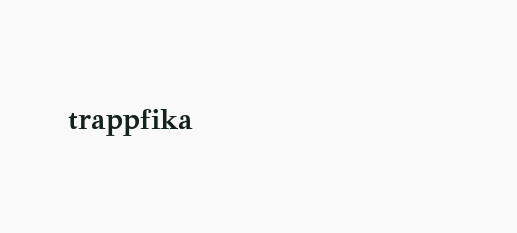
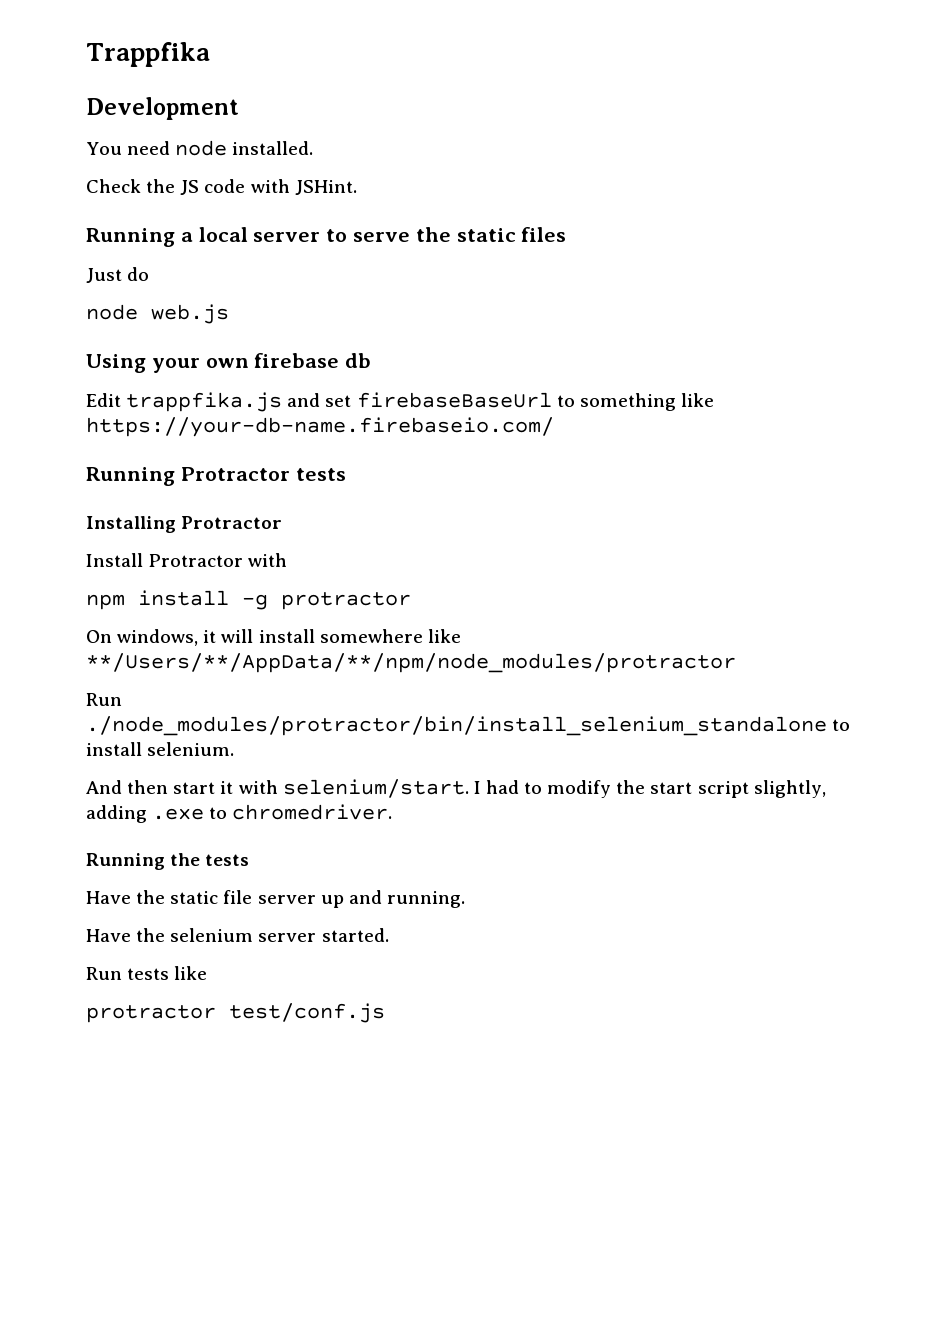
- trappfika
+ Trappfika
+ Development
+ You need node installed.
+ Check the JS code with JSHint.
+ Running a local server to serve the static files
+ Just do
+ node web.js
+ Using your own firebase db
+ Edit trappfika.js and set firebaseBaseUrl to something like https://your-db-name.firebaseio.com/
+ Running Protractor tests
+ Installing Protractor
+ Install Protractor with
+ npm install -g protractor
+ On windows, it will install somewhere like **/Users/**/AppData/**/npm/node_modules/protractor
+ Run ./node_modules/protractor/bin/install_selenium_standalone to install selenium.
+ And then start it with selenium/start. I had to modify the start script slightly, adding .exe to chromedriver.
+ Running the tests
+ Have the static file server up and running.
+ Have the selenium server started.
+ Run tests like
+ protractor test/conf.js

